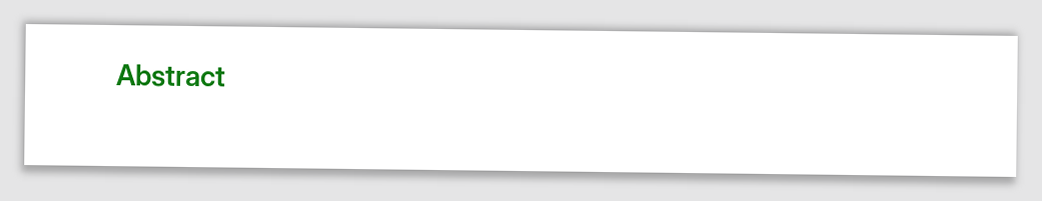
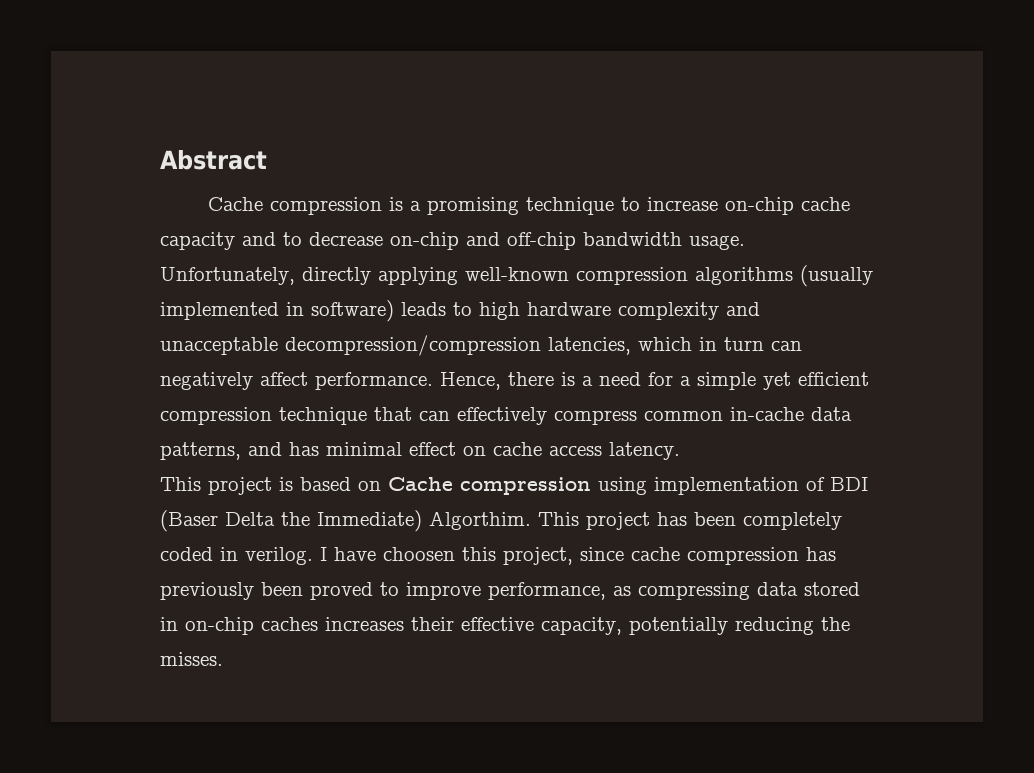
+ Cache compression is a promising technique to increase on-chip cache capacity and to decrease on-chip and off-chip bandwidth usage. Unfortunately, directly applying well-known compression algorithms (usually implemented in software) leads to high hardware complexity and unacceptable decompression/compression latencies, which in turn can negatively affect performance. Hence, there is a need for a simple yet efficient compression technique that can effectively compress common in-cache data patterns, and has minimal effect on cache access latency.
+ This project is based on Cache compression using implementation of BDI (Baser Delta the Immediate) Algorthim. This project has been completely coded in verilog. I have choosen this project, since cache compression has previously been proved to improve performance, as compressing data stored in on-chip caches increases their effective capacity, potentially reducing the misses.

